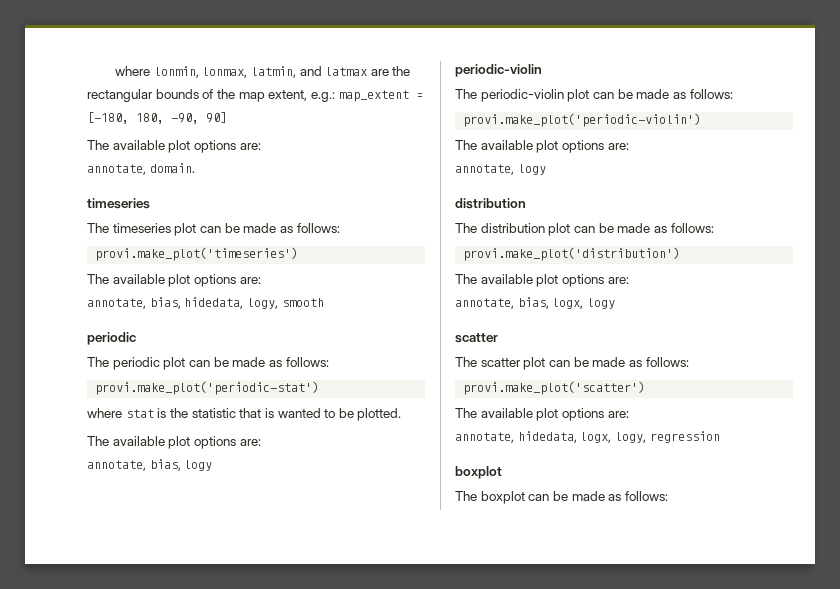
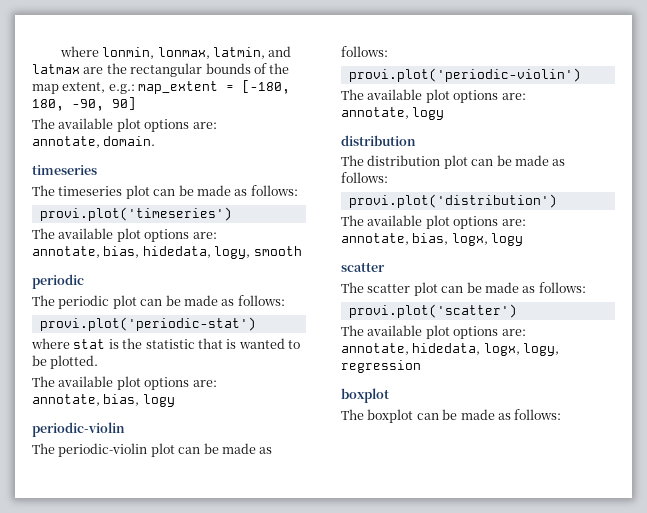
- provi.make_plot('timeseries')
+ provi.plot('timeseries')
- provi.make_plot('periodic-stat')
+ provi.plot('periodic-stat')
- provi.make_plot('periodic-violin')
+ provi.plot('periodic-violin')
- provi.make_plot('distribution')
+ provi.plot('distribution')
- provi.make_plot('scatter')
+ provi.plot('scatter')

